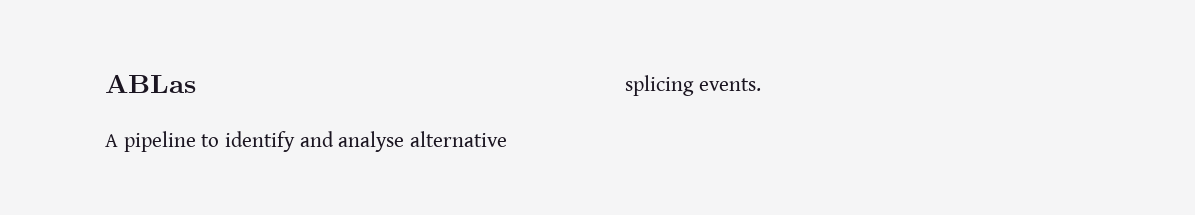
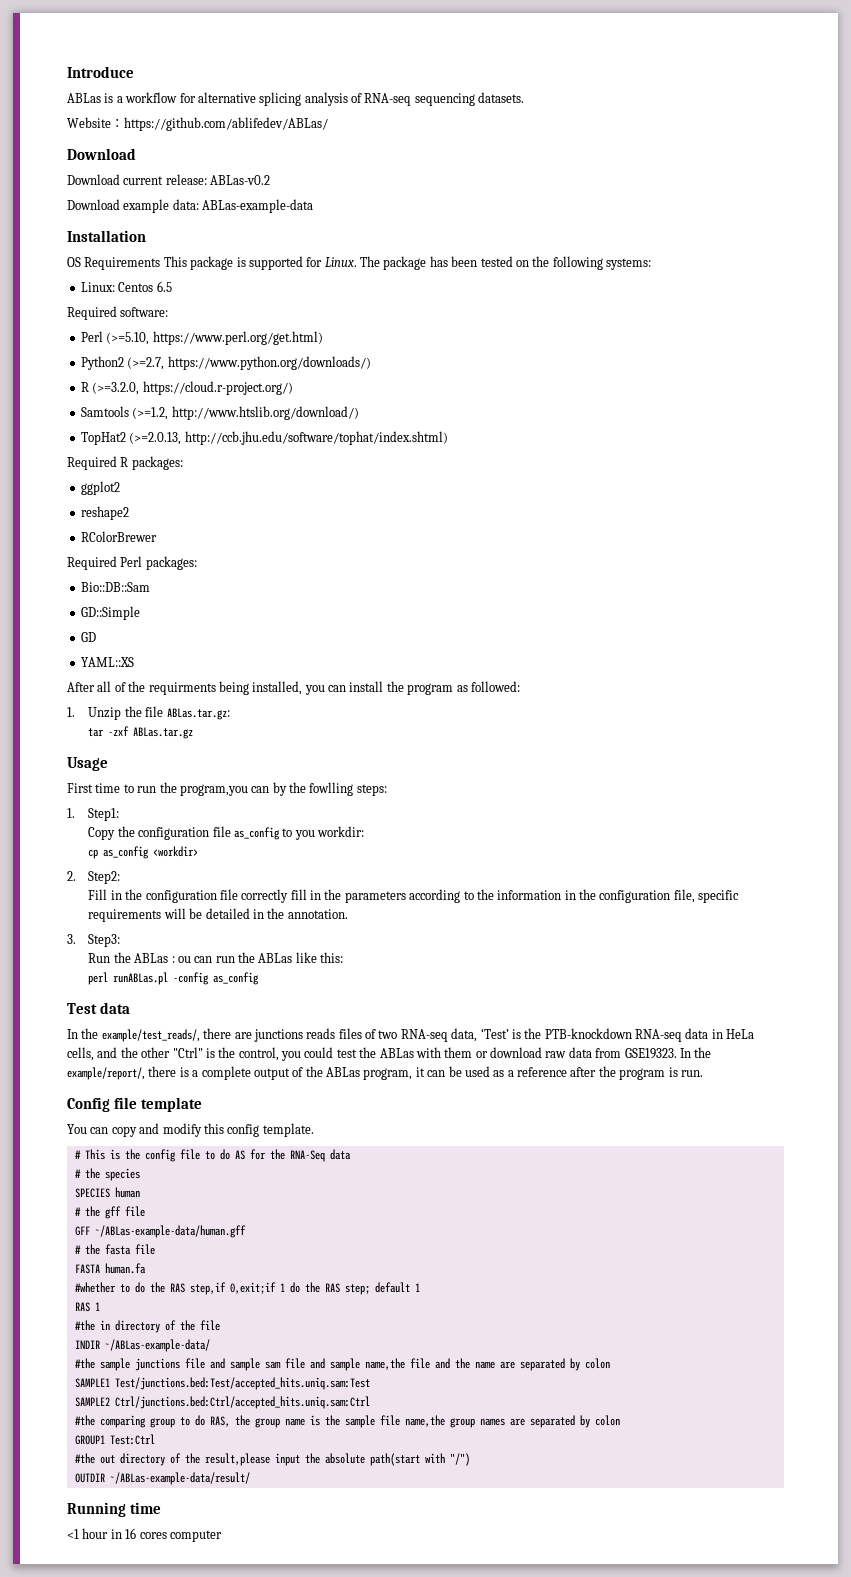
- ABLas
- A pipeline to identify and analyse alternative splicing events.
+ Introduce
+ ABLas is a workflow for alternative splicing analysis of RNA-seq sequencing datasets.
+ Website：https://github.com/ablifedev/ABLas/
+ Download
+ Download current release: ABLas-v0.2
+ Download example data: ABLas-example-data
+ Installation
+ OS Requirements This package is supported for Linux. The package has been tested on the following systems:
+ Linux: Centos 6.5
+ Required software:
+ Perl (>=5.10, https://www.perl.org/get.html)
+ Python2 (>=2.7, https://www.python.org/downloads/)
+ R (>=3.2.0, https://cloud.r-project.org/)
+ Samtools (>=1.2, http://www.htslib.org/download/)
+ TopHat2 (>=2.0.13, http://ccb.jhu.edu/software/tophat/index.shtml)
+ Required R packages:
+ ggplot2
+ reshape2
+ RColorBrewer
+ Required Perl packages:
+ Bio::DB::Sam
+ GD::Simple
+ GD
+ YAML::XS
+ After all of the requirments being installed, you can install the program as followed:
+ 1. Unzip the file ABLas.tar.gz:
+ tar -zxf ABLas.tar.gz
+ Usage
+ First time to run the program,you can by the fowlling steps:
+ 1. Step1:
+ Copy the configuration file as_config to you workdir:
+ cp as_config <workdir>
+ 2. Step2:
+ Fill in the configuration file correctly fill in the parameters according to the information in the configuration file, specific requirements will be detailed in the annotation.
+ 3. Step3:
+ Run the ABLas : ou can run the ABLas like this:
+ perl runABLas.pl -config as_config
+ Test data
+ In the example/test_reads/, there are junctions reads files of two RNA-seq data, ‘Test’ is the PTB-knockdown RNA-seq data in HeLa cells, and the other "Ctrl" is the control, you could test the ABLas with them or download raw data from GSE19323. In the example/report/, there is a complete output of the ABLas program, it can be used as a reference after the program is run.
+ Config file template
+ You can copy and modify this config template.
+ # This is the config file to do AS for the RNA-Seq data
+ # the species
+ SPECIES human
+ # the gff file
+ GFF ~/ABLas-example-data/human.gff
+ # the fasta file
+ FASTA human.fa
+ #whether to do the RAS step,if 0,exit;if 1 do the RAS step; default 1
+ RAS 1
+ #the in directory of the file
+ INDIR ~/ABLas-example-data/
+ #the sample junctions file and sample sam file and sample name,the file and the name are separated by colon
+ SAMPLE1 Test/junctions.bed:Test/accepted_hits.uniq.sam:Test
+ SAMPLE2 Ctrl/junctions.bed:Ctrl/accepted_hits.uniq.sam:Ctrl
+ #the comparing group to do RAS, the group name is the sample file name,the group names are separated by colon
+ GROUP1 Test:Ctrl
+ #the out directory of the result,please input the absolute path(start with "/")
+ OUTDIR ~/ABLas-example-data/result/
+ Running time
+ <1 hour in 16 cores computer

